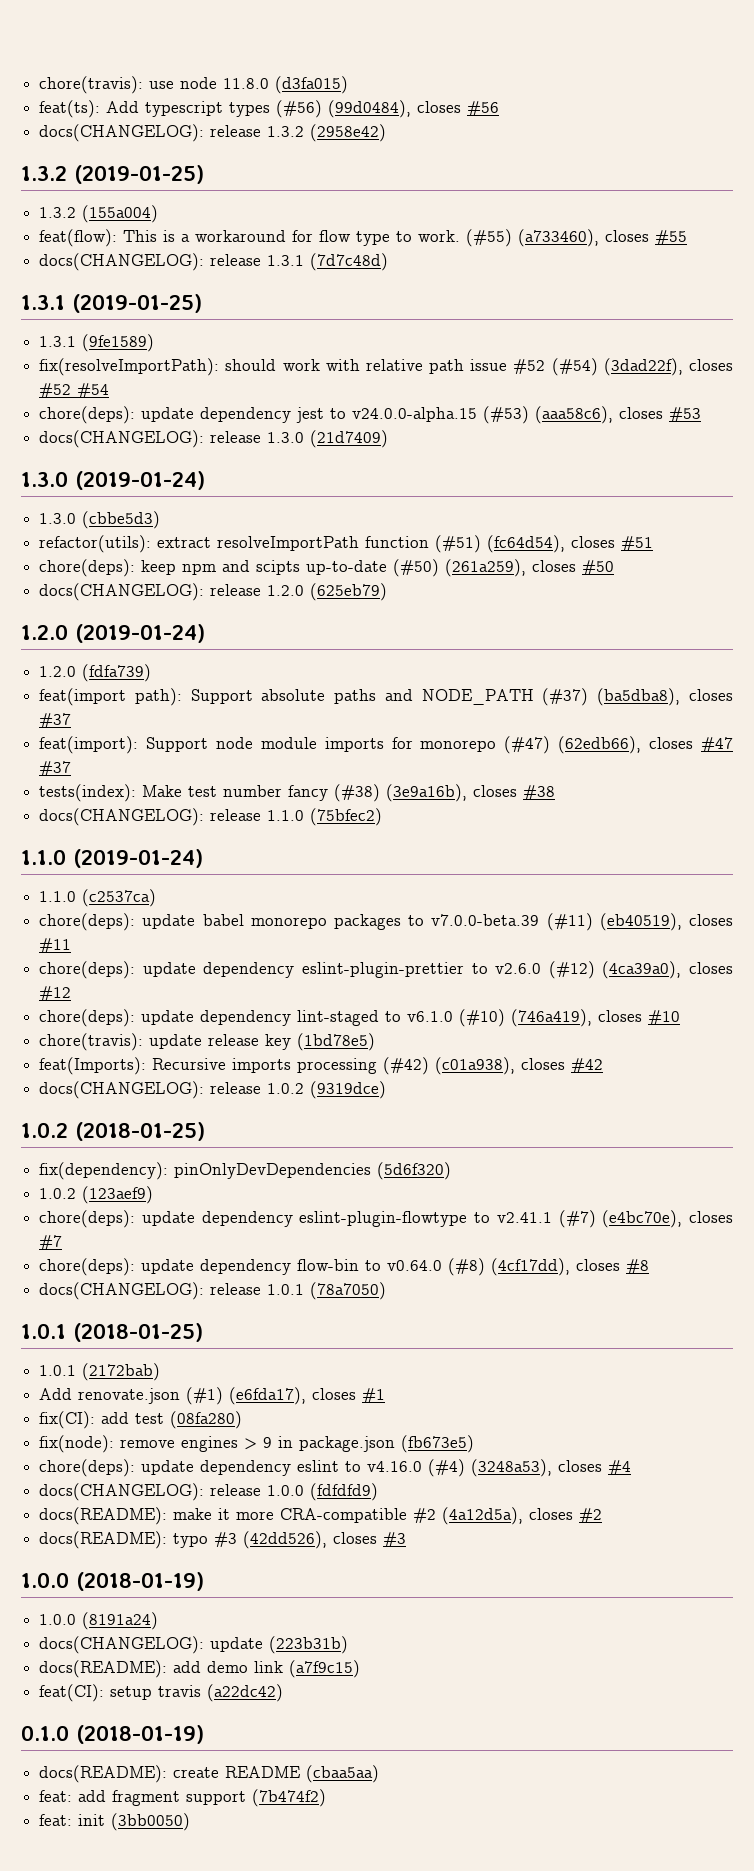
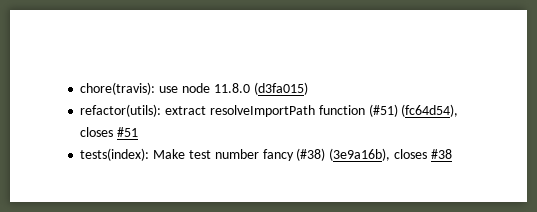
- feat(ts): Add typescript types (#56) (99d0484), closes #56
- docs(CHANGELOG): release 1.3.2 (2958e42)
- 1.3.2 (2019-01-25)
- 1.3.2 (155a004)
- feat(flow): This is a workaround for flow type to work. (#55) (a733460), closes #55
- docs(CHANGELOG): release 1.3.1 (7d7c48d)
- 1.3.1 (2019-01-25)
- 1.3.1 (9fe1589)
- fix(resolveImportPath): should work with relative path issue #52 (#54) (3dad22f), closes #52 #54
- chore(deps): update dependency jest to v24.0.0-alpha.15 (#53) (aaa58c6), closes #53
- docs(CHANGELOG): release 1.3.0 (21d7409)
- 1.3.0 (2019-01-24)
- 1.3.0 (cbbe5d3)
- chore(deps): keep npm and scipts up-to-date (#50) (261a259), closes #50
- docs(CHANGELOG): release 1.2.0 (625eb79)
- 1.2.0 (2019-01-24)
- 1.2.0 (fdfa739)
- feat(import path): Support absolute paths and NODE_PATH (#37) (ba5dba8), closes #37
- feat(import): Support node module imports for monorepo (#47) (62edb66), closes #47 #37
- docs(CHANGELOG): release 1.1.0 (75bfec2)
- 1.1.0 (2019-01-24)
- 1.1.0 (c2537ca)
- chore(deps): update babel monorepo packages to v7.0.0-beta.39 (#11) (eb40519), closes #11
- chore(deps): update dependency eslint-plugin-prettier to v2.6.0 (#12) (4ca39a0), closes #12
- chore(deps): update dependency lint-staged to v6.1.0 (#10) (746a419), closes #10
- chore(travis): update release key (1bd78e5)
- feat(Imports): Recursive imports processing (#42) (c01a938), closes #42
- docs(CHANGELOG): release 1.0.2 (9319dce)
- 1.0.2 (2018-01-25)
- fix(dependency): pinOnlyDevDependencies (5d6f320)
- 1.0.2 (123aef9)
- chore(deps): update dependency eslint-plugin-flowtype to v2.41.1 (#7) (e4bc70e), closes #7
- chore(deps): update dependency flow-bin to v0.64.0 (#8) (4cf17dd), closes #8
- docs(CHANGELOG): release 1.0.1 (78a7050)
- 1.0.1 (2018-01-25)
- 1.0.1 (2172bab)
- Add renovate.json (#1) (e6fda17), closes #1
- fix(CI): add test (08fa280)
- fix(node): remove engines > 9 in package.json (fb673e5)
- chore(deps): update dependency eslint to v4.16.0 (#4) (3248a53), closes #4
- docs(CHANGELOG): release 1.0.0 (fdfdfd9)
- docs(README): make it more CRA-compatible #2 (4a12d5a), closes #2
- docs(README): typo #3 (42dd526), closes #3
- 1.0.0 (2018-01-19)
- 1.0.0 (8191a24)
- docs(CHANGELOG): update (223b31b)
- docs(README): add demo link (a7f9c15)
- feat(CI): setup travis (a22dc42)
- 0.1.0 (2018-01-19)
- docs(README): create README (cbaa5aa)
- feat: add fragment support (7b474f2)
- feat: init (3bb0050)

